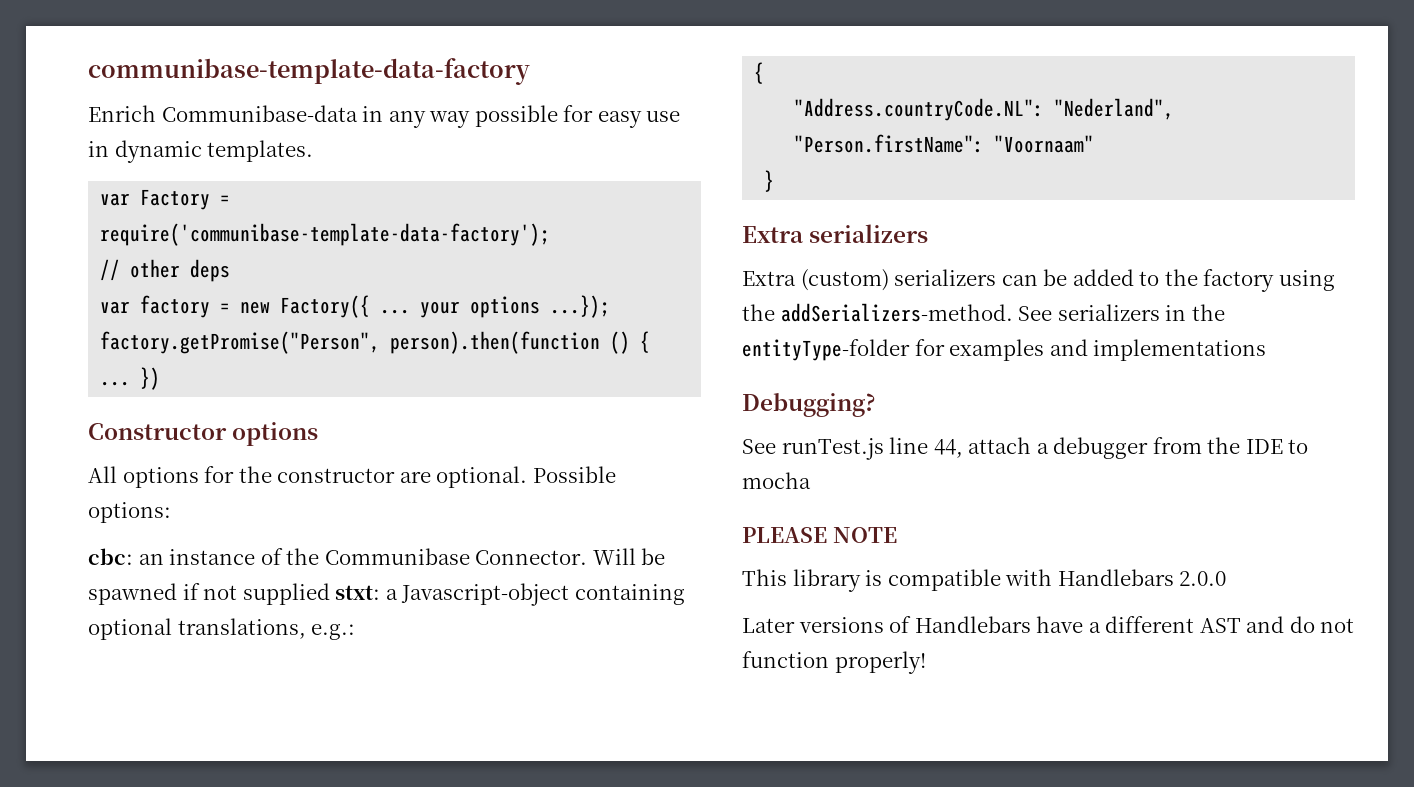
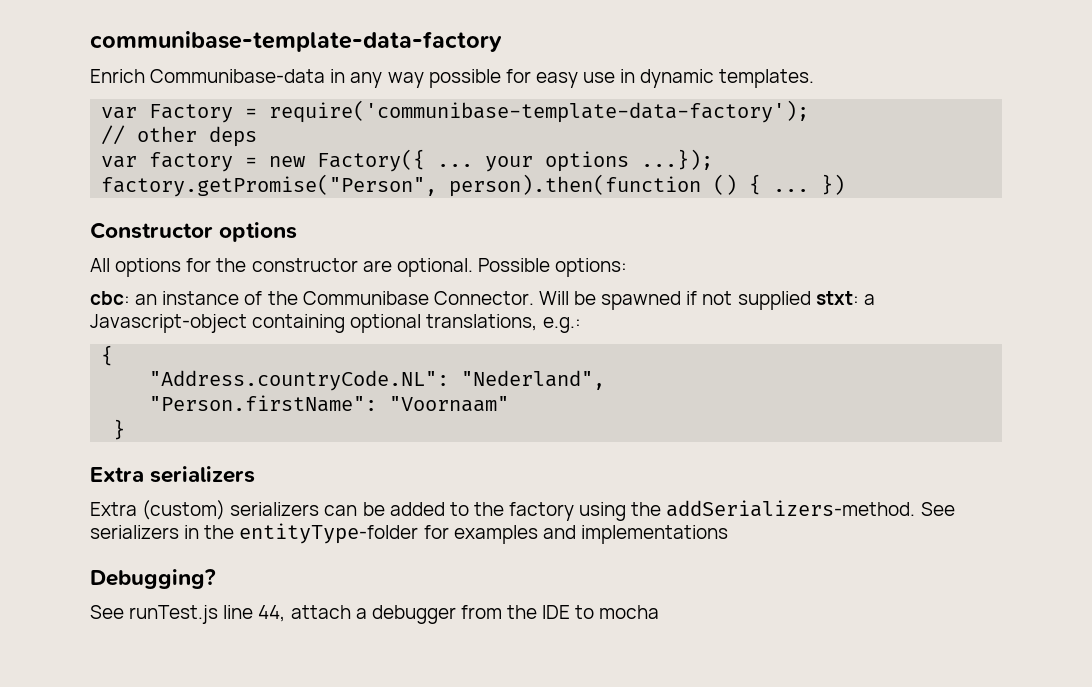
- PLEASE NOTE
- This library is compatible with Handlebars 2.0.0
- Later versions of Handlebars have a different AST and do not function properly!

